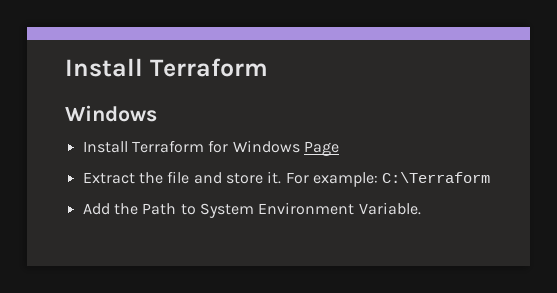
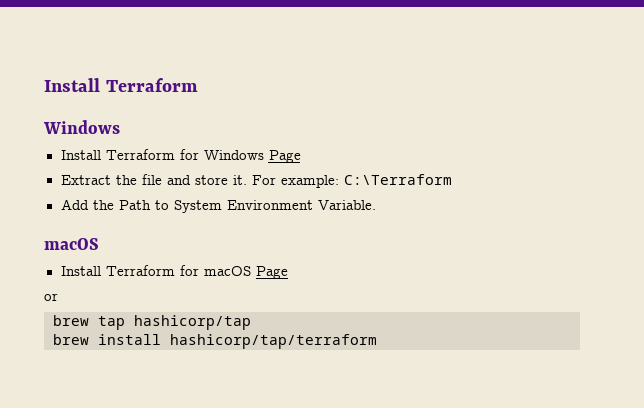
  Add the Path to System Environment Variable.
+ macOS
+ Install Terraform for macOS Page
+ or
+ brew tap hashicorp/tap
+ brew install hashicorp/tap/terraform

